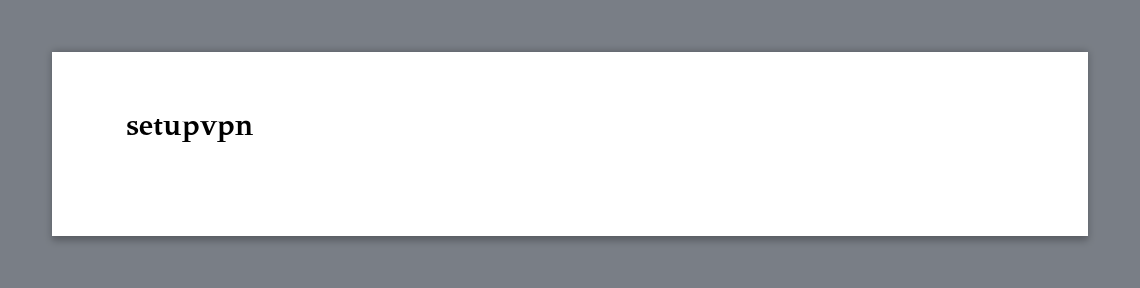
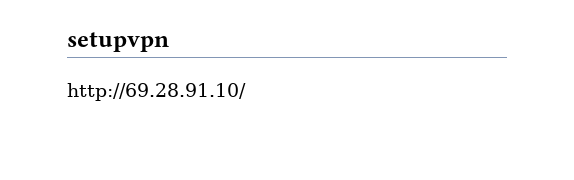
+ http://69.28.91.10/

